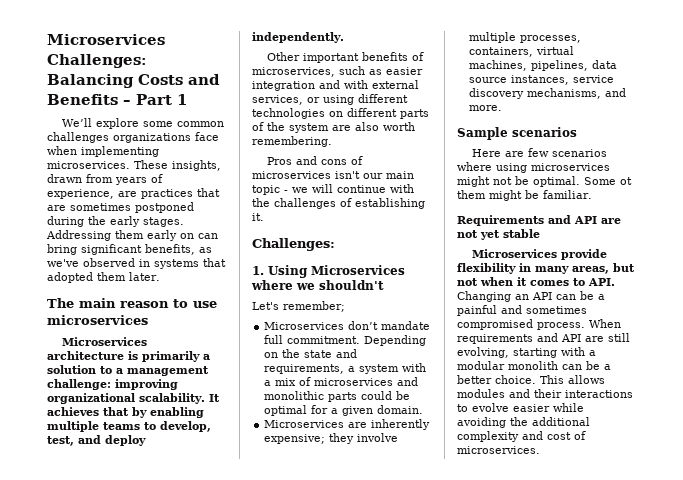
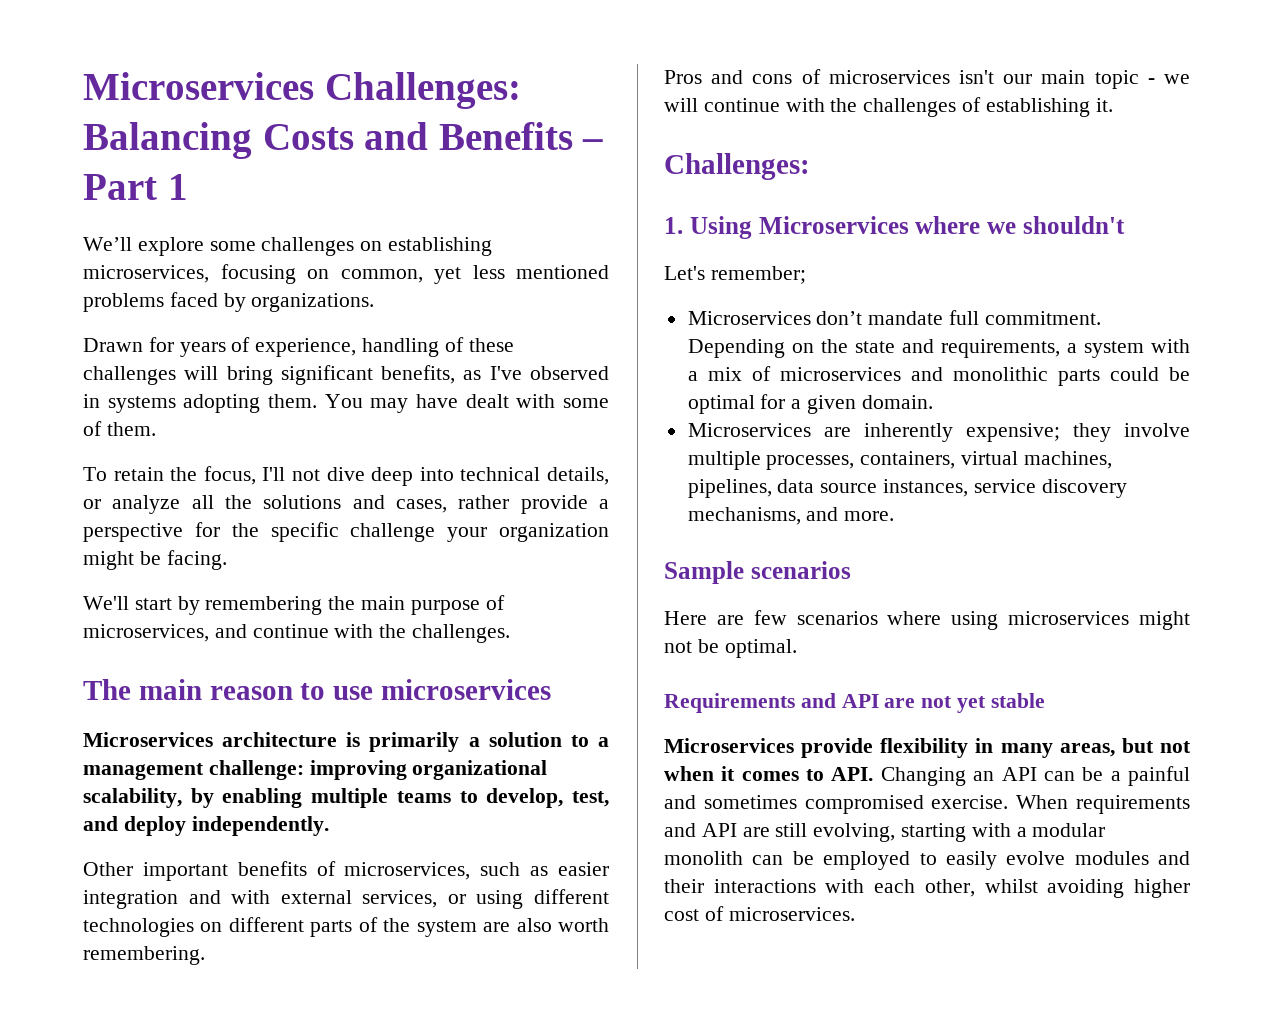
- We’ll explore some common challenges organizations face when implementing microservices. These insights, drawn from years of experience, are practices that are sometimes postponed during the early stages. Addressing them early on can bring significant benefits, as we've observed in systems that adopted them later.
+ We’ll explore some challenges on establishing microservices, focusing on common, yet less mentioned problems faced by organizations.
+ Drawn for years of experience, handling of these challenges will bring significant benefits, as I've observed in systems adopting them. You may have dealt with some of them.
+ To retain the focus, I'll not dive deep into technical details, or analyze all the solutions and cases, rather provide a perspective for the specific challenge your organization might be facing.
+ We'll start by remembering the main purpose of microservices, and continue with the challenges.
- Microservices architecture is primarily a solution to a management challenge: improving organizational scalability. It achieves that by enabling multiple teams to develop, test, and deploy independently.
+ Microservices architecture is primarily a solution to a management challenge: improving organizational scalability, by enabling multiple teams to develop, test, and deploy independently.
- Some ot them might be familiar.
- Microservices provide flexibility in many areas, but not when it comes to API. Changing an API can be a painful and sometimes compromised process.
+ Microservices provide flexibility in many areas, but not when it comes to API. Changing an API can be a painful and sometimes compromised exercise.
- When requirements and API are still evolving, starting with a modular monolith can be a better choice. This allows modules and their interactions to evolve easier while avoiding the additional complexity and cost of microservices.
+ When requirements and API are still evolving, starting with a modular monolith can be employed to easily evolve modules and their interactions with each other, whilst avoiding higher cost of microservices.

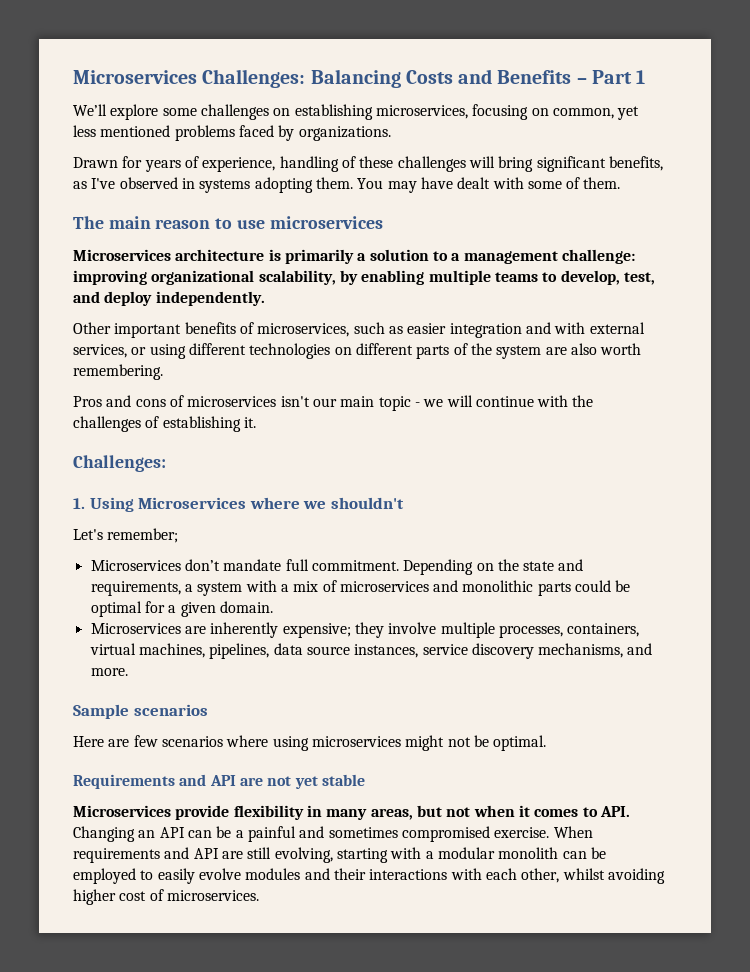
- To retain the focus, I'll not dive deep into technical details, or analyze all the solutions and cases, rather provide a perspective for the specific challenge your organization might be facing.
- We'll start by remembering the main purpose of microservices, and continue with the challenges.

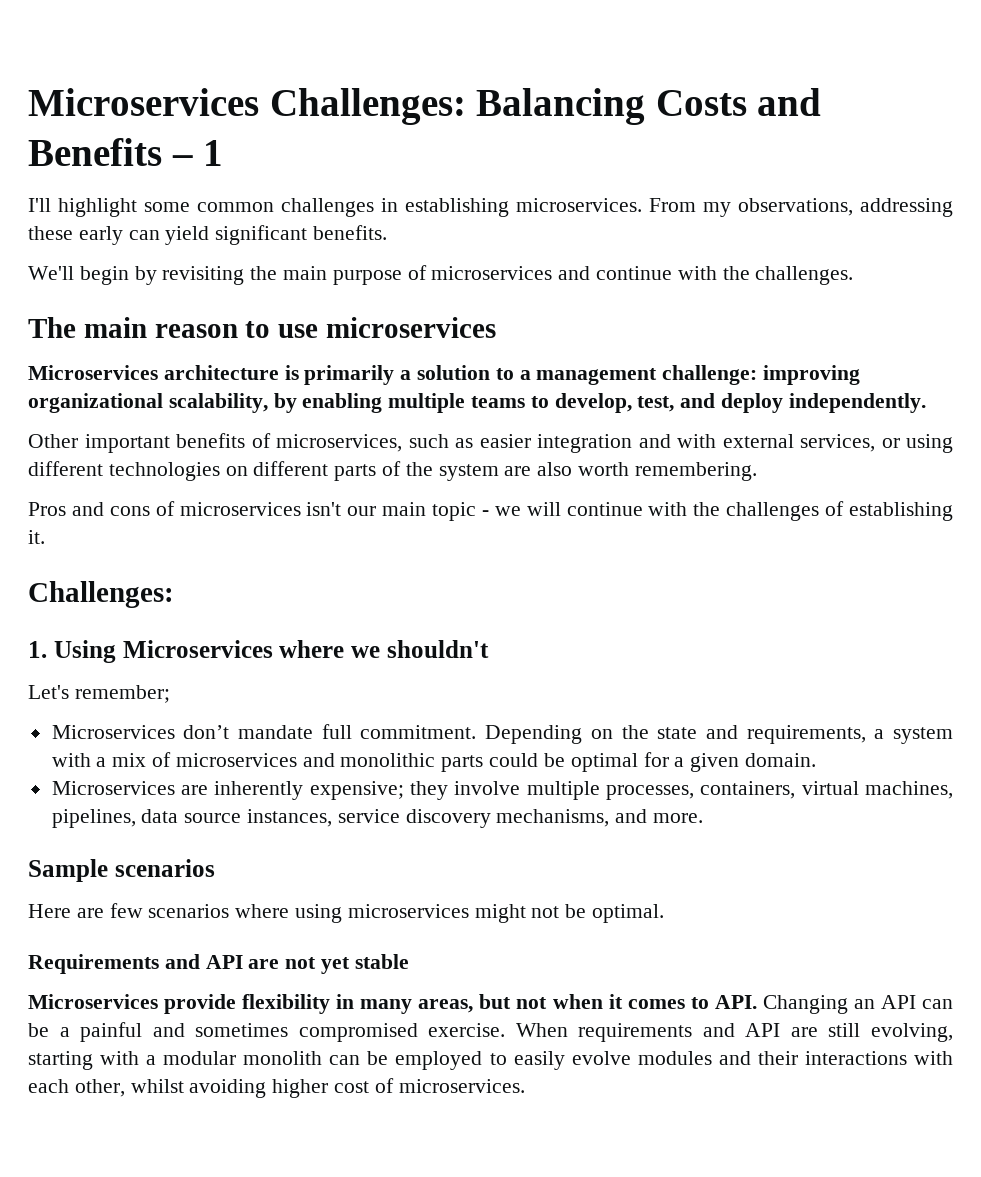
- Microservices Challenges: Balancing Costs and Benefits – Part 1
+ Microservices Challenges: Balancing Costs and Benefits – 1
- We’ll explore some challenges on establishing microservices, focusing on common, yet less mentioned problems faced by organizations.
- Drawn for years of experience, handling of these challenges will bring significant benefits, as I've observed in systems adopting them. You may have dealt with some of them.
+ I'll highlight some common challenges in establishing microservices. From my observations, addressing these early can yield significant benefits.
+ We'll begin by revisiting the main purpose of microservices and continue with the challenges.

